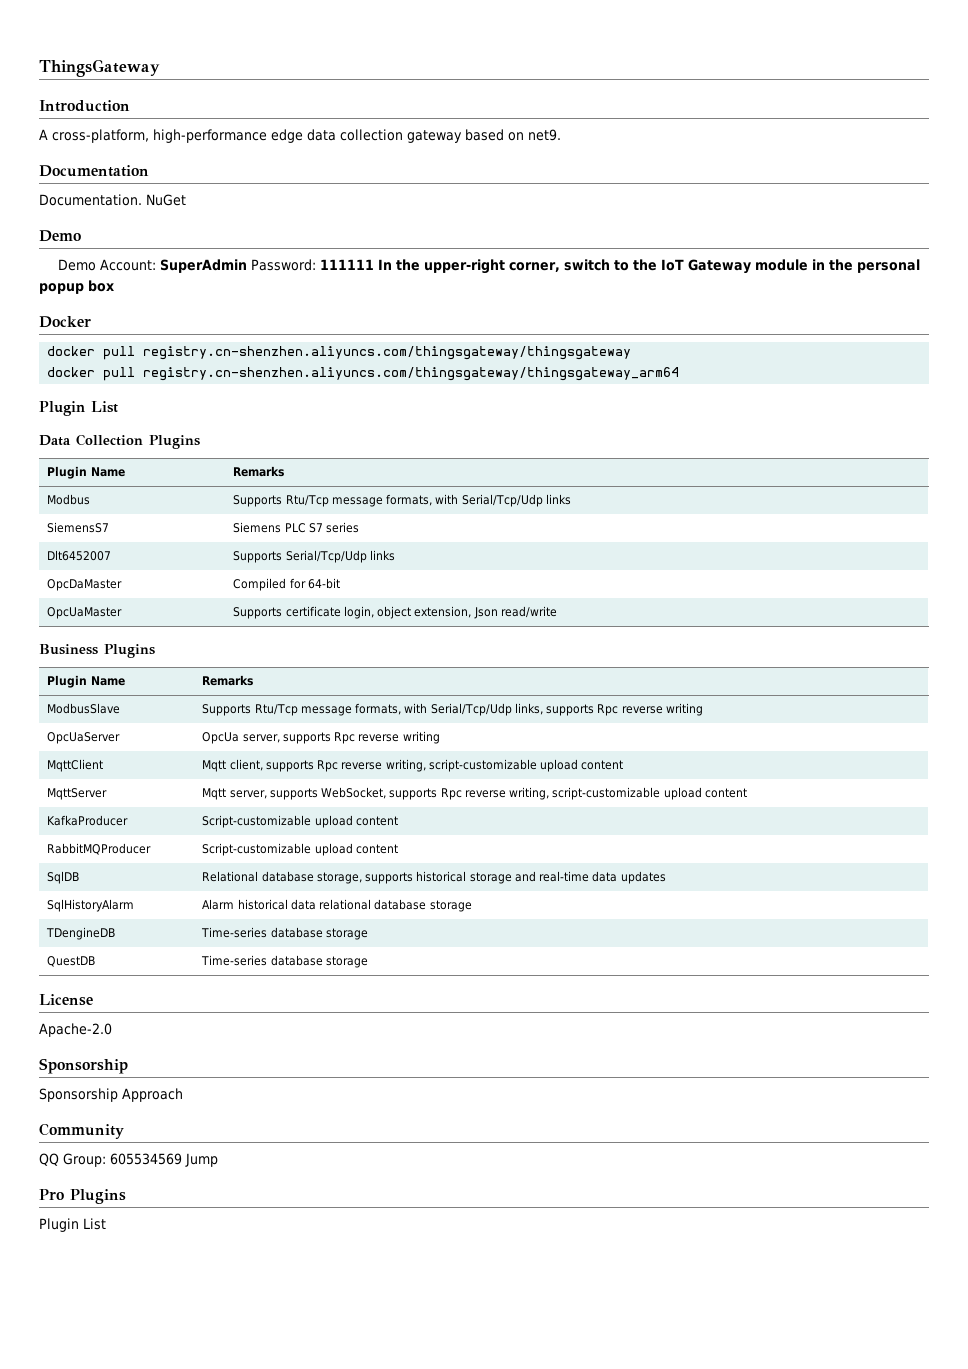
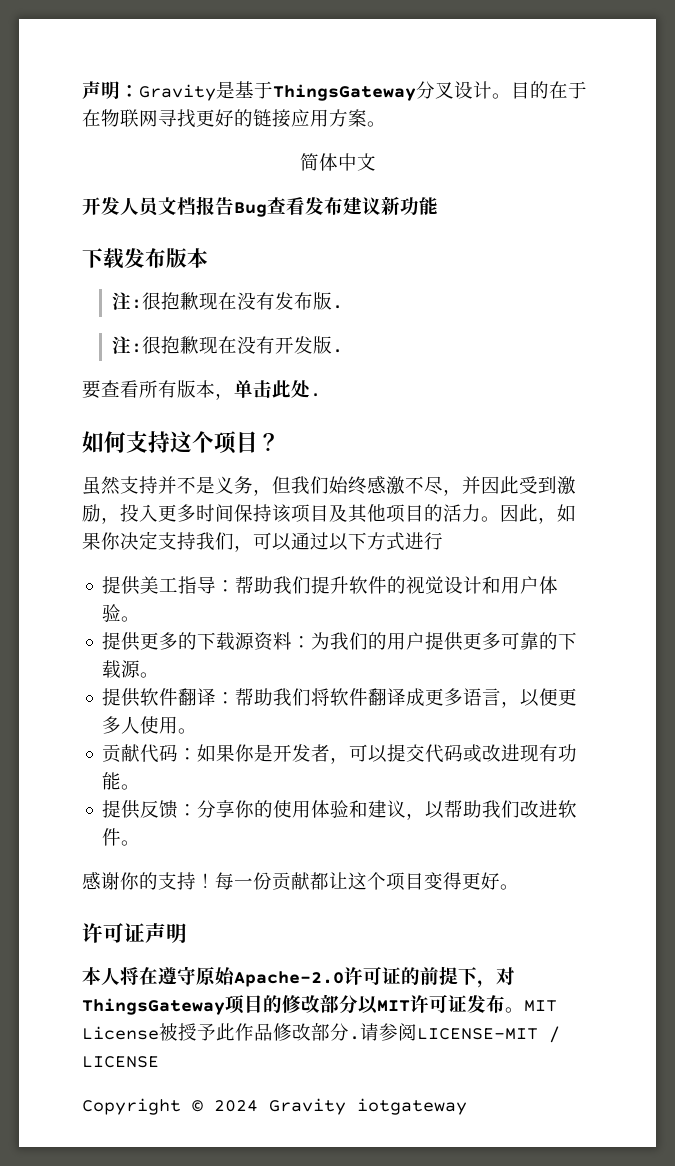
- ThingsGateway
- Introduction
- A cross-platform, high-performance edge data collection gateway based on net9.
- Documentation
- Documentation. NuGet
- Demo
- Demo Account: SuperAdmin Password: 111111 In the upper-right corner, switch to the IoT Gateway module in the personal popup box
- Docker
- docker pull registry.cn-shenzhen.aliyuncs.com/thingsgateway/thingsgateway
- docker pull registry.cn-shenzhen.aliyuncs.com/thingsgateway/thingsgateway_arm64
- Plugin List
- Data Collection Plugins
- Plugin Name | Remarks
- Modbus | Supports Rtu/Tcp message formats, with Serial/Tcp/Udp links
- SiemensS7 | Siemens PLC S7 series
- Dlt6452007 | Supports Serial/Tcp/Udp links
- OpcDaMaster | Compiled for 64-bit
- OpcUaMaster | Supports certificate login, object extension, Json read/write
- Business Plugins
- Plugin Name | Remarks
- ModbusSlave | Supports Rtu/Tcp message formats, with Serial/Tcp/Udp links, supports Rpc reverse writing
- OpcUaServer | OpcUa server, supports Rpc reverse writing
- MqttClient | Mqtt client, supports Rpc reverse writing, script-customizable upload content
- MqttServer | Mqtt server, supports WebSocket, supports Rpc reverse writing, script-customizable upload content
- KafkaProducer | Script-customizable upload content
- RabbitMQProducer | Script-customizable upload content
- SqlDB | Relational database storage, supports historical storage and real-time data updates
- SqlHistoryAlarm | Alarm historical data relational database storage
- TDengineDB | Time-series database storage
- QuestDB | Time-series database storage
- License
- Apache-2.0
- Sponsorship
- Sponsorship Approach
- Community
- QQ Group: 605534569 Jump
- Pro Plugins
- Plugin List
+ 声明：Gravity是基于ThingsGateway分叉设计。目的在于在物联网寻找更好的链接应用方案。
+ 简体中文
+ 开发人员文档报告Bug查看发布建议新功能
+ 下载发布版本
+ 注:很抱歉现在没有发布版.
+ 注:很抱歉现在没有开发版.
+ 要查看所有版本，单击此处.
+ 如何支持这个项目？
+ 虽然支持并不是义务，但我们始终感激不尽，并因此受到激励，投入更多时间保持该项目及其他项目的活力。因此，如果你决定支持我们，可以通过以下方式进行
+ 提供美工指导：帮助我们提升软件的视觉设计和用户体验。
+ 提供更多的下载源资料：为我们的用户提供更多可靠的下载源。
+ 提供软件翻译：帮助我们将软件翻译成更多语言，以便更多人使用。
+ 贡献代码：如果你是开发者，可以提交代码或改进现有功能。
+ 提供反馈：分享你的使用体验和建议，以帮助我们改进软件。
+ 感谢你的支持！每一份贡献都让这个项目变得更好。
+ 许可证声明
+ 本人将在遵守原始Apache-2.0许可证的前提下，对ThingsGateway项目的修改部分以MIT许可证发布。MIT License被授予此作品修改部分.请参阅LICENSE-MIT / LICENSE
+ Copyright © 2024 Gravity iotgateway

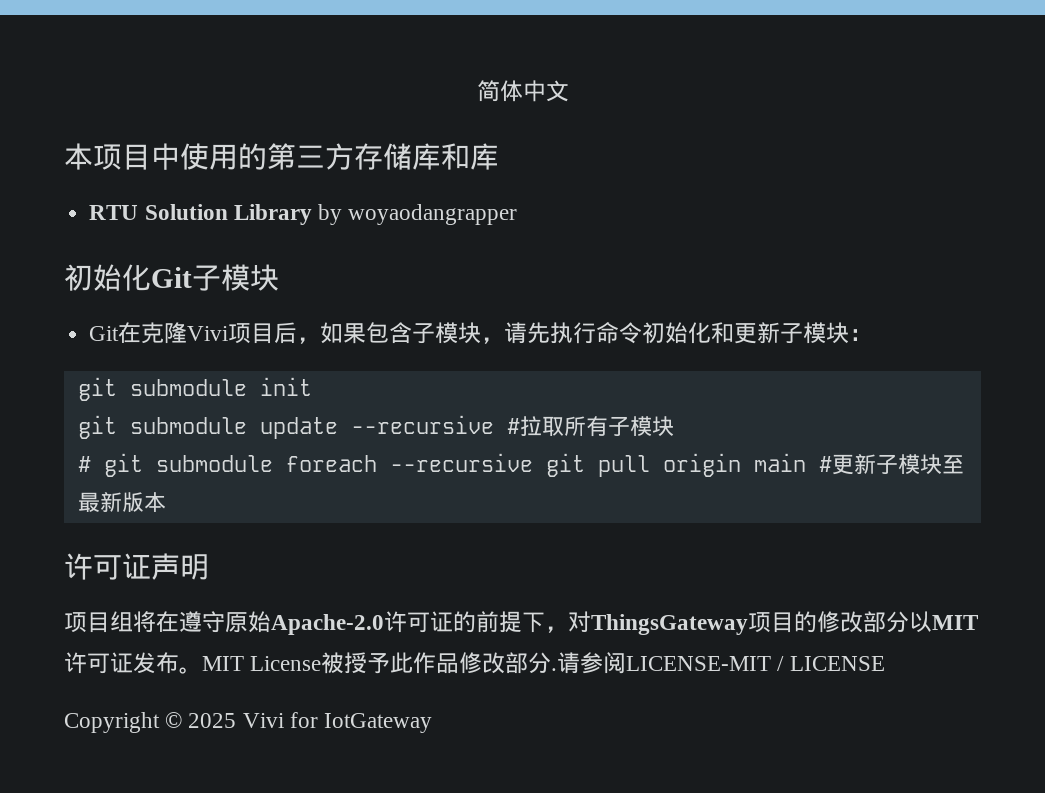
- 声明：Gravity是基于ThingsGateway分叉设计。目的在于在物联网寻找更好的链接应用方案。
  简体中文
- 开发人员文档报告Bug查看发布建议新功能
- 下载发布版本
- 注:很抱歉现在没有发布版.
- 注:很抱歉现在没有开发版.
- 要查看所有版本，单击此处.
- 如何支持这个项目？
- 虽然支持并不是义务，但我们始终感激不尽，并因此受到激励，投入更多时间保持该项目及其他项目的活力。因此，如果你决定支持我们，可以通过以下方式进行
- 提供美工指导：帮助我们提升软件的视觉设计和用户体验。
- 提供更多的下载源资料：为我们的用户提供更多可靠的下载源。
- 提供软件翻译：帮助我们将软件翻译成更多语言，以便更多人使用。
- 贡献代码：如果你是开发者，可以提交代码或改进现有功能。
- 提供反馈：分享你的使用体验和建议，以帮助我们改进软件。
- 感谢你的支持！每一份贡献都让这个项目变得更好。
+ 本项目中使用的第三方存储库和库
+ RTU Solution Library by woyaodangrapper
+ 初始化Git子模块
+ Git在克隆Vivi项目后，如果包含子模块，请先执行命令初始化和更新子模块：
+ git submodule init
+ git submodule update --recursive #拉取所有子模块
+ # git submodule foreach --recursive git pull origin main #更新子模块至最新版本
- 本人将在遵守原始Apache-2.0许可证的前提下，对ThingsGateway项目的修改部分以MIT许可证发布。
+ 项目组将在遵守原始Apache-2.0许可证的前提下，对ThingsGateway项目的修改部分以MIT许可证发布。
- Copyright © 2024 Gravity iotgateway
+ Copyright © 2025 Vivi for IotGateway

